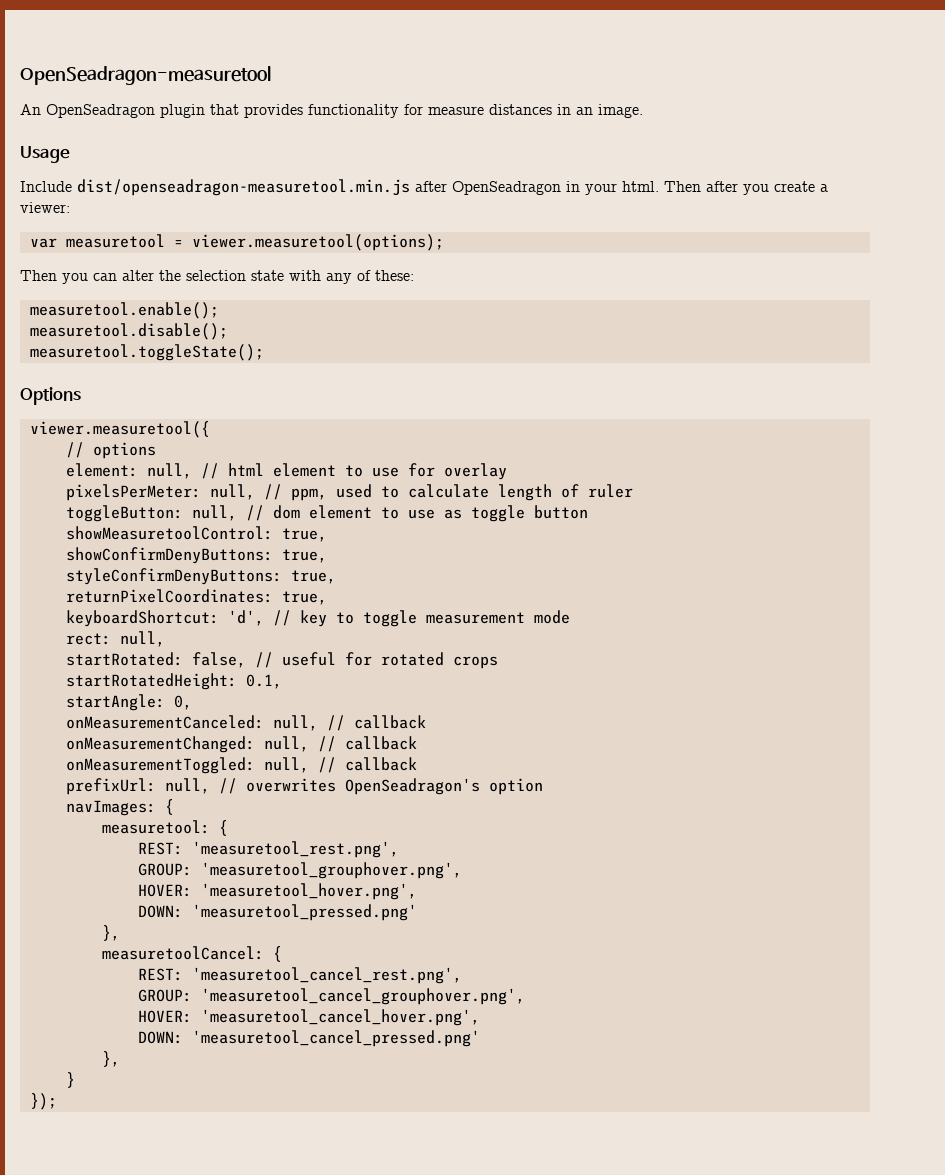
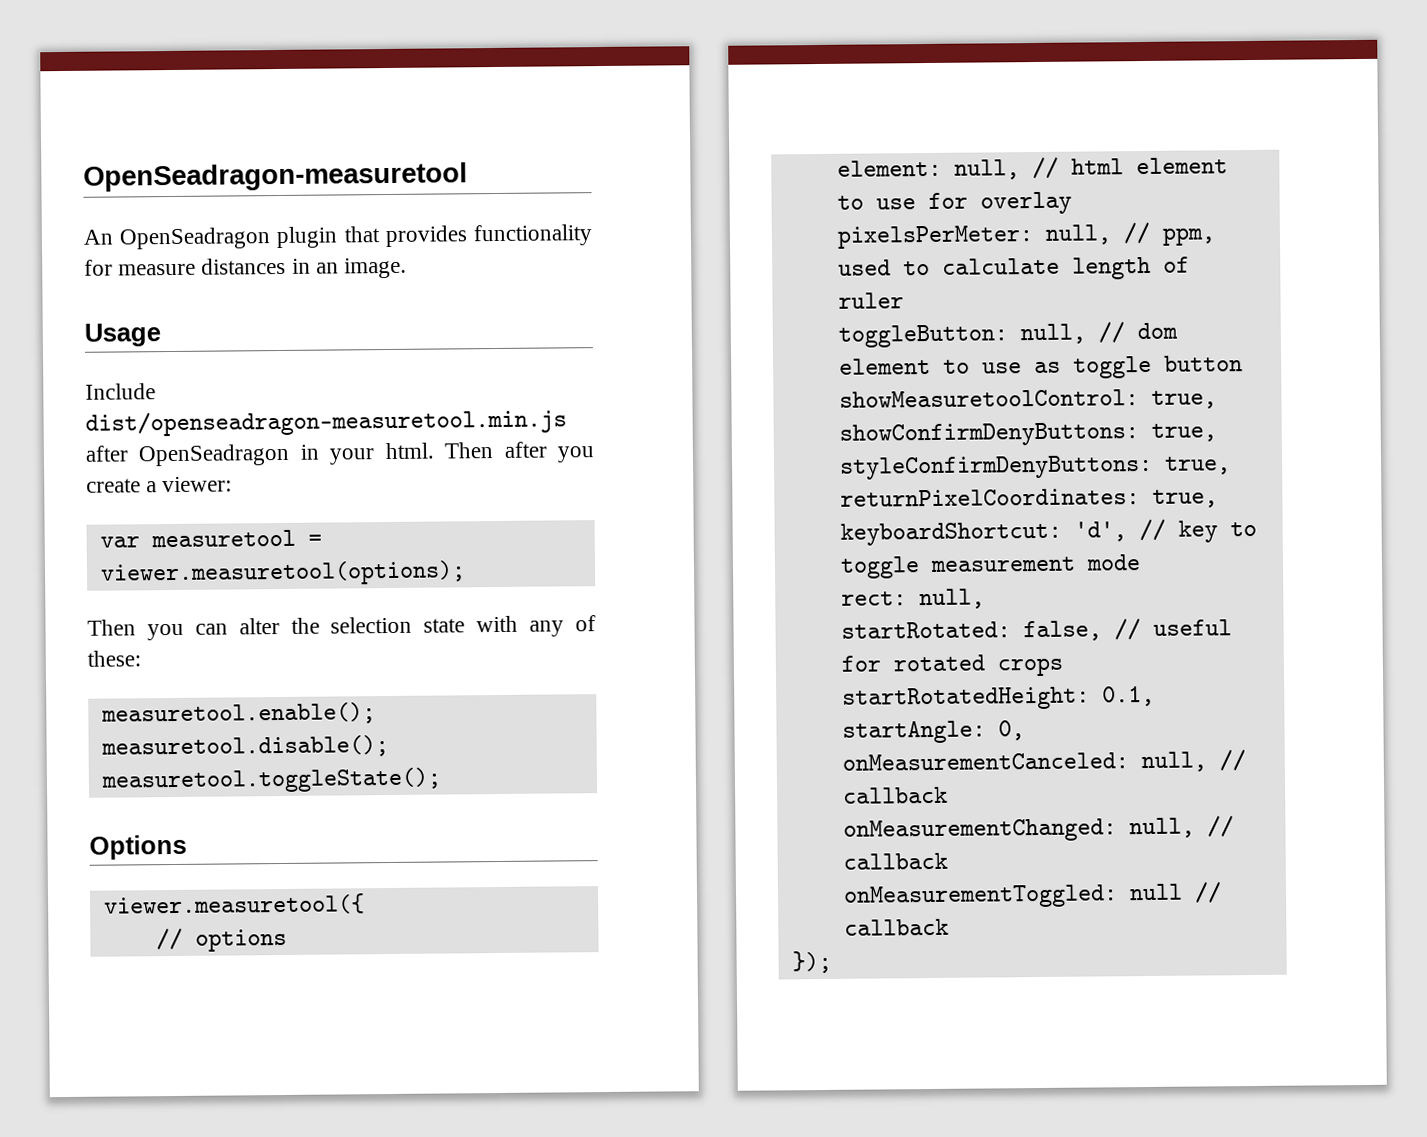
- onMeasurementToggled: null, // callback
- prefixUrl: null, // overwrites OpenSeadragon's option
- navImages: {
- measuretool: {
- REST: 'measuretool_rest.png',
- GROUP: 'measuretool_grouphover.png',
- HOVER: 'measuretool_hover.png',
- DOWN: 'measuretool_pressed.png'
- },
- measuretoolCancel: {
- REST: 'measuretool_cancel_rest.png',
- GROUP: 'measuretool_cancel_grouphover.png',
- HOVER: 'measuretool_cancel_hover.png',
- DOWN: 'measuretool_cancel_pressed.png'
- },
- }
+ onMeasurementToggled: null // callback

